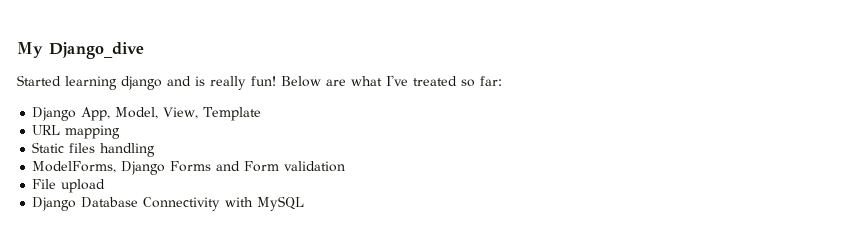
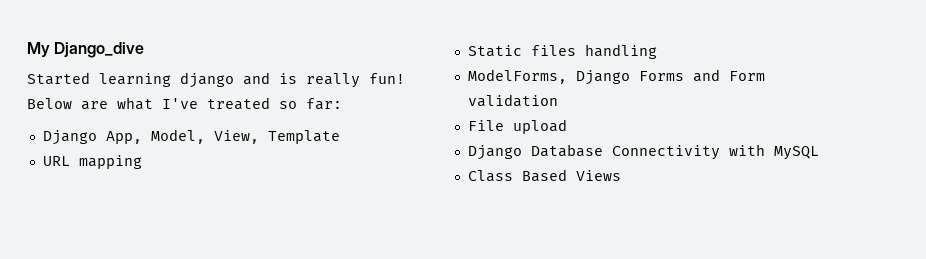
+ Class Based Views

